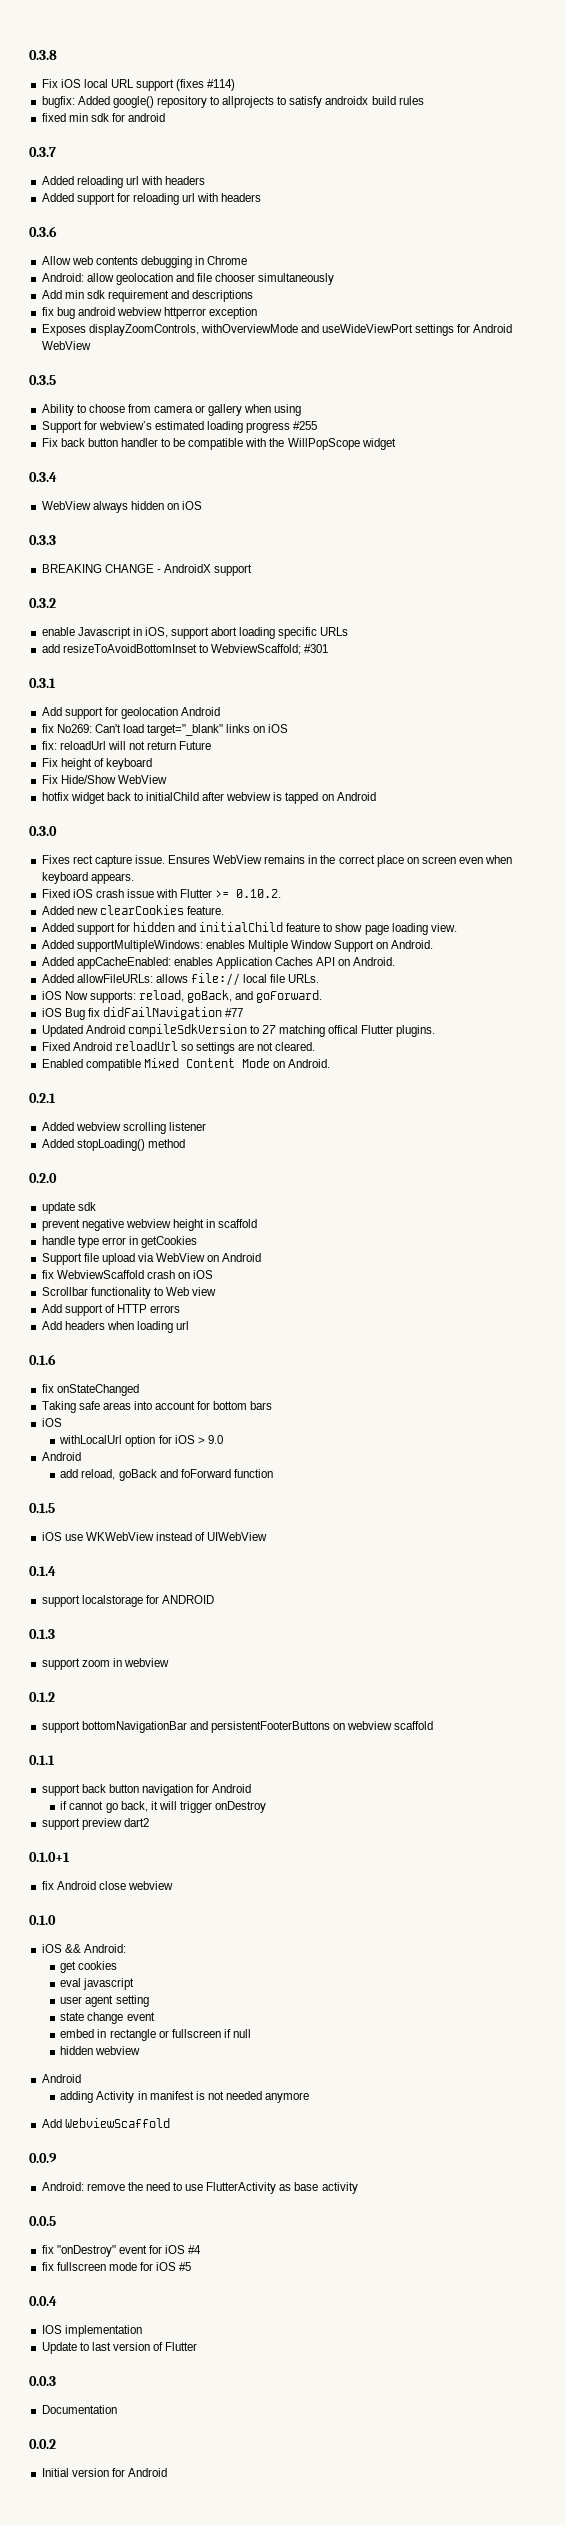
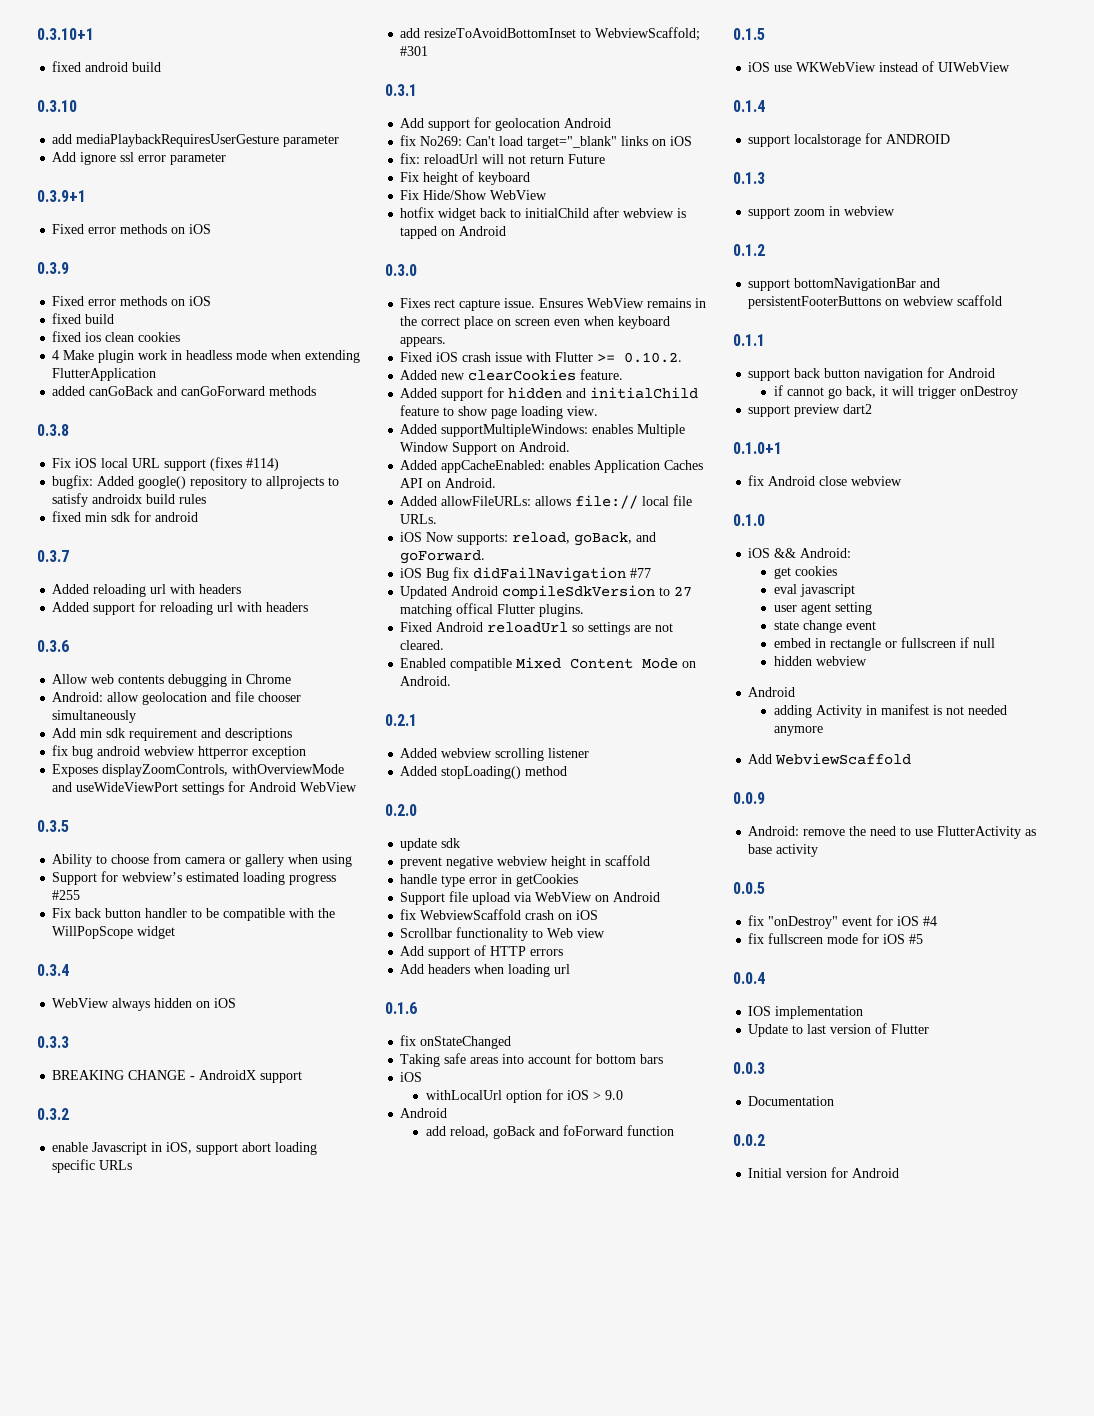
+ 0.3.10+1
+ fixed android build
+ 0.3.10
+ add mediaPlaybackRequiresUserGesture parameter
+ Add ignore ssl error parameter
+ 0.3.9+1
+ Fixed error methods on iOS
+ 0.3.9
+ Fixed error methods on iOS
+ fixed build
+ fixed ios clean cookies
+ 4 Make plugin work in headless mode when extending FlutterApplication
+ added canGoBack and canGoForward methods

